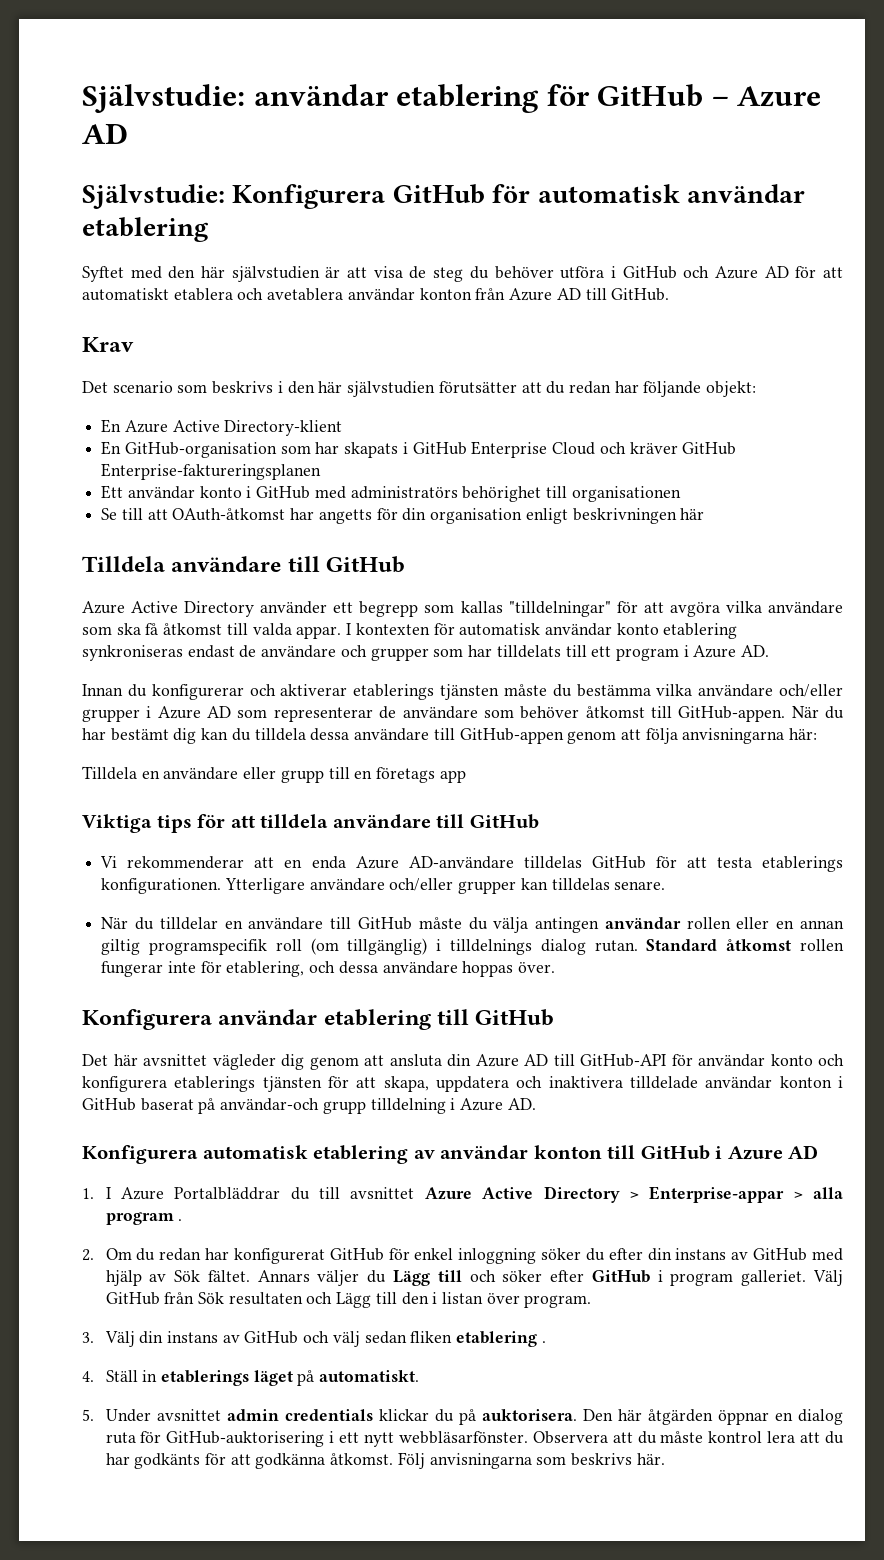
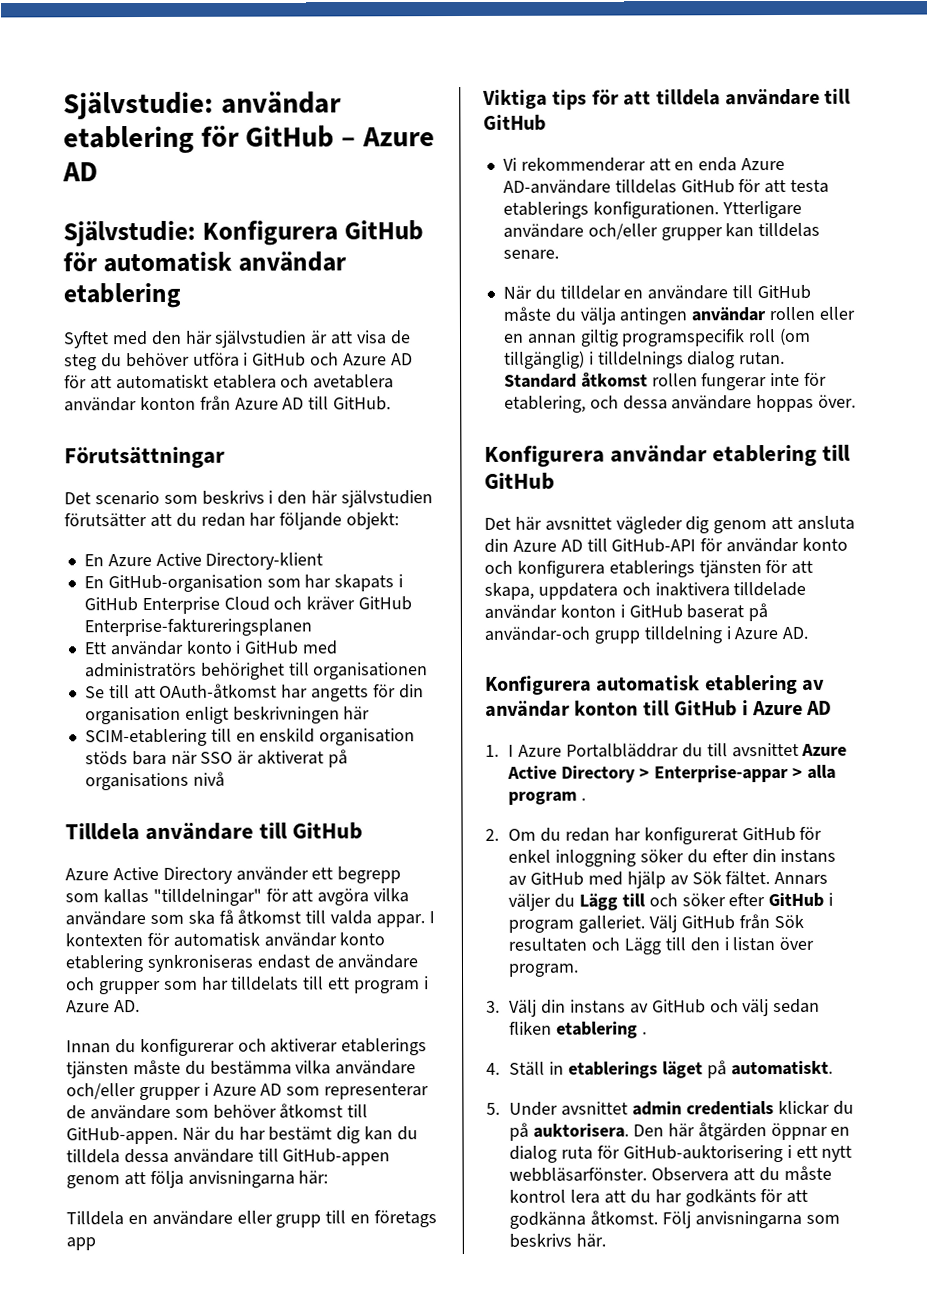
- Krav
+ Förutsättningar
+ SCIM-etablering till en enskild organisation stöds bara när SSO är aktiverat på organisations nivå

